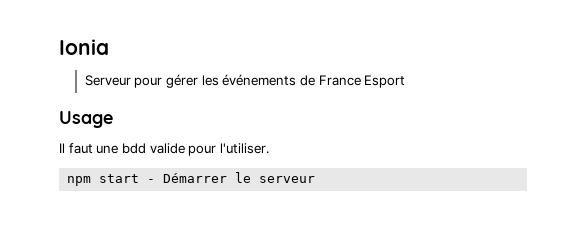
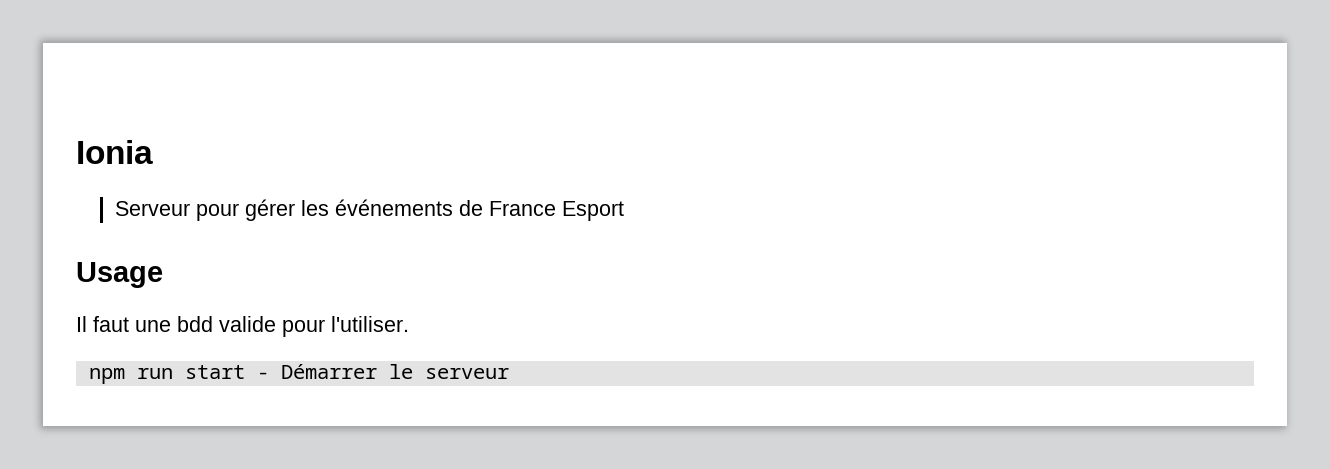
- npm start - Démarrer le serveur
+ npm run start - Démarrer le serveur

